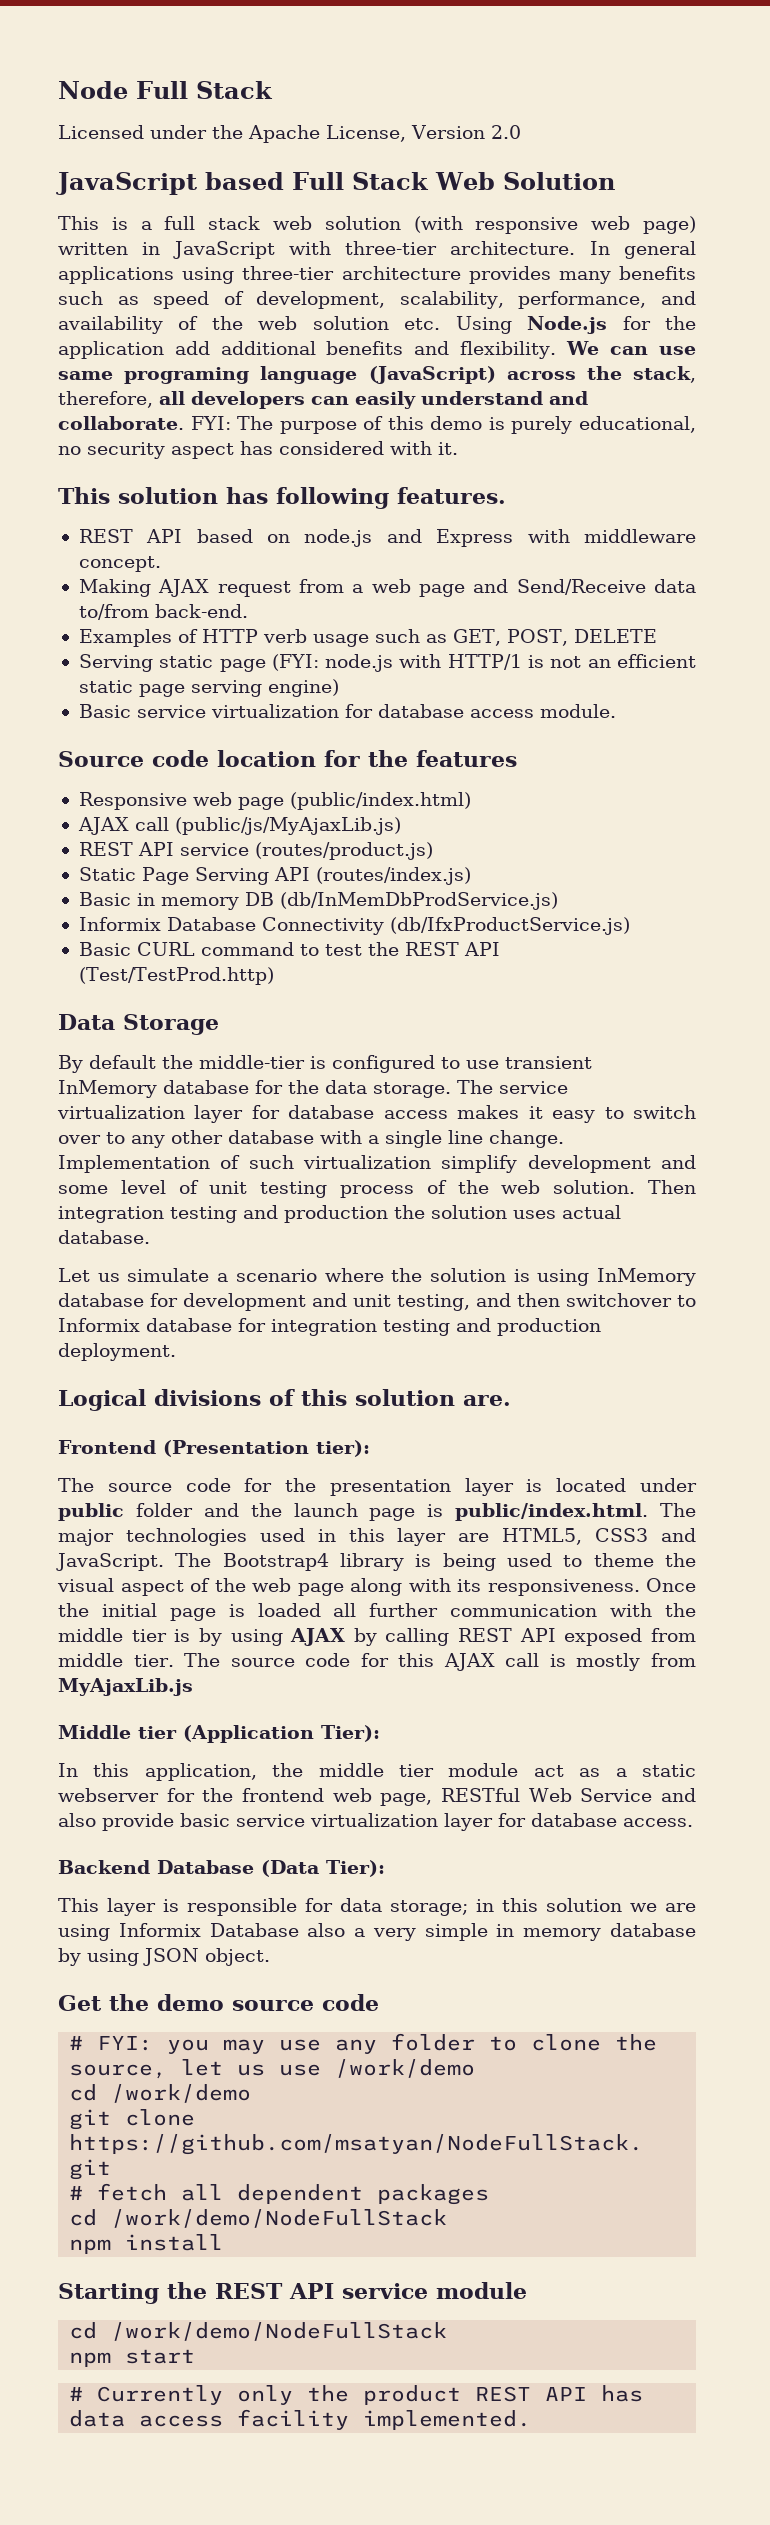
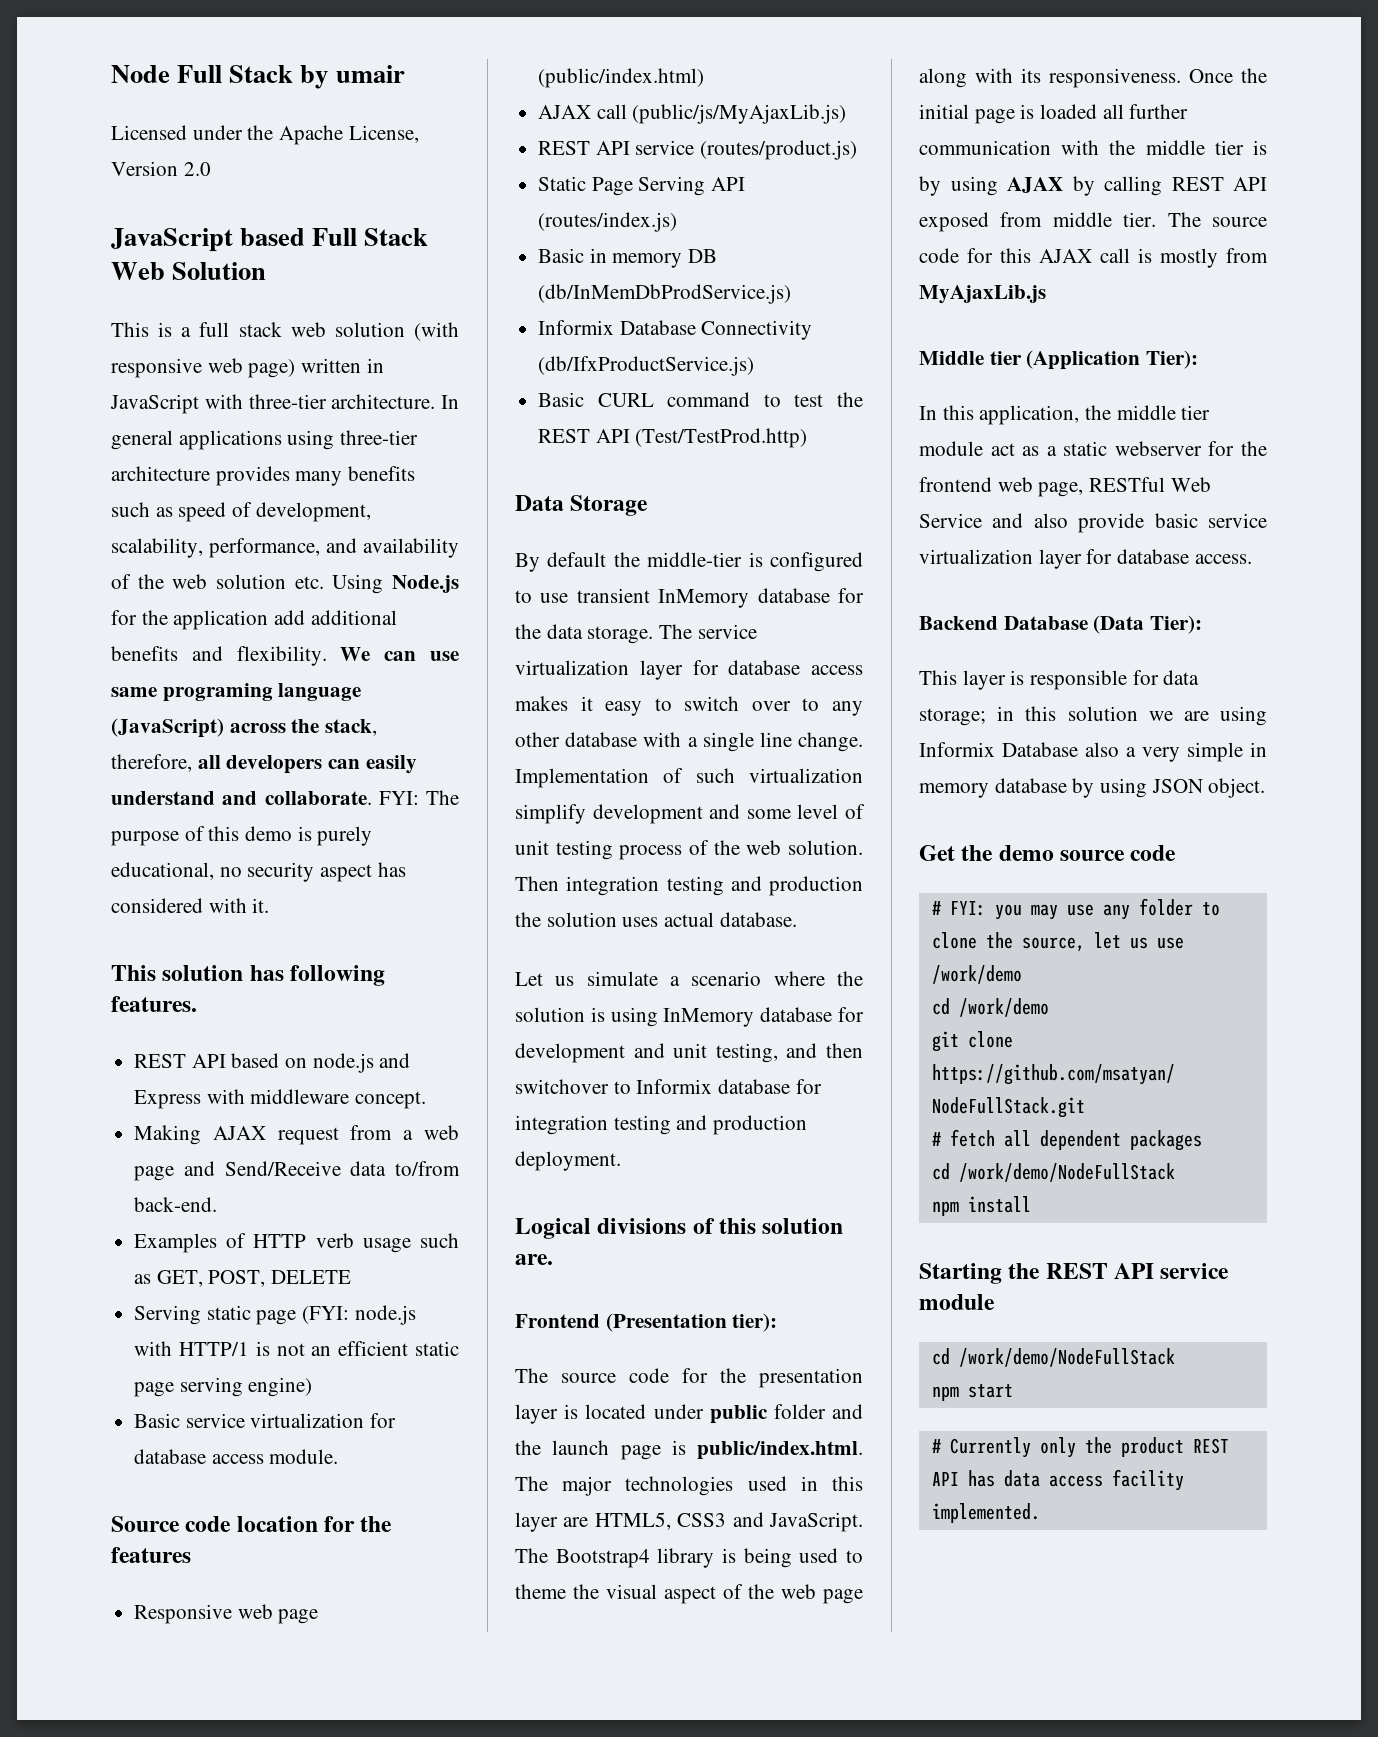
- Node Full Stack
+ Node Full Stack by umair

